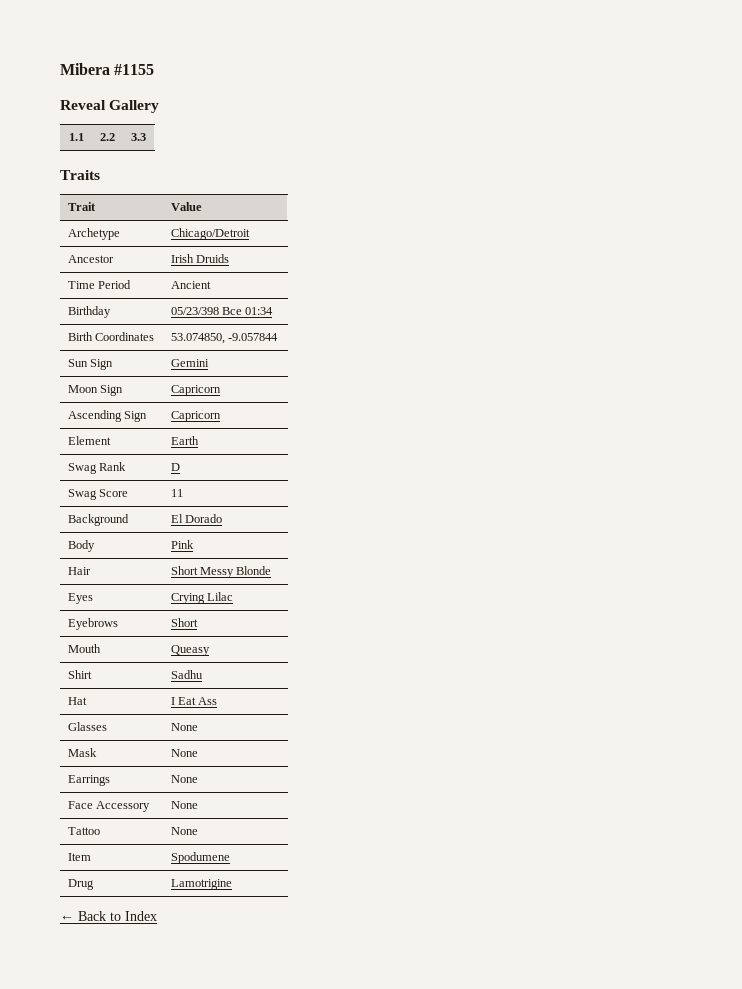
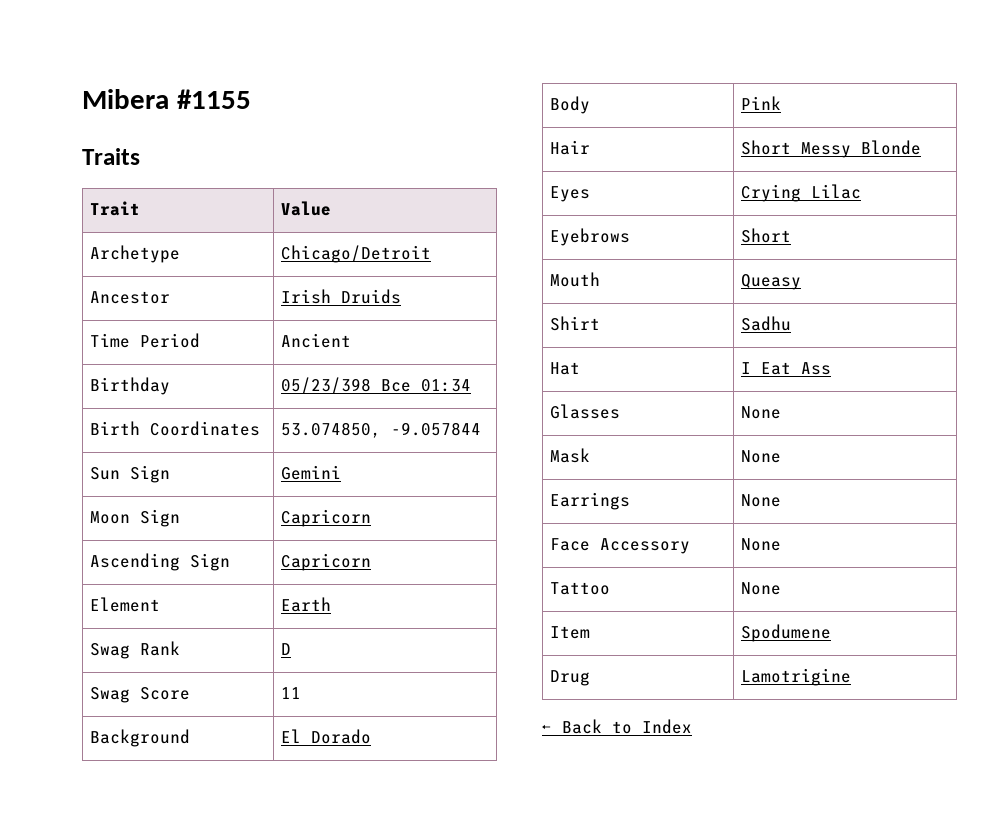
- Reveal Gallery
- 1.1 | 2.2 | 3.3

